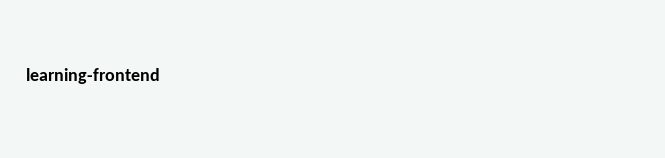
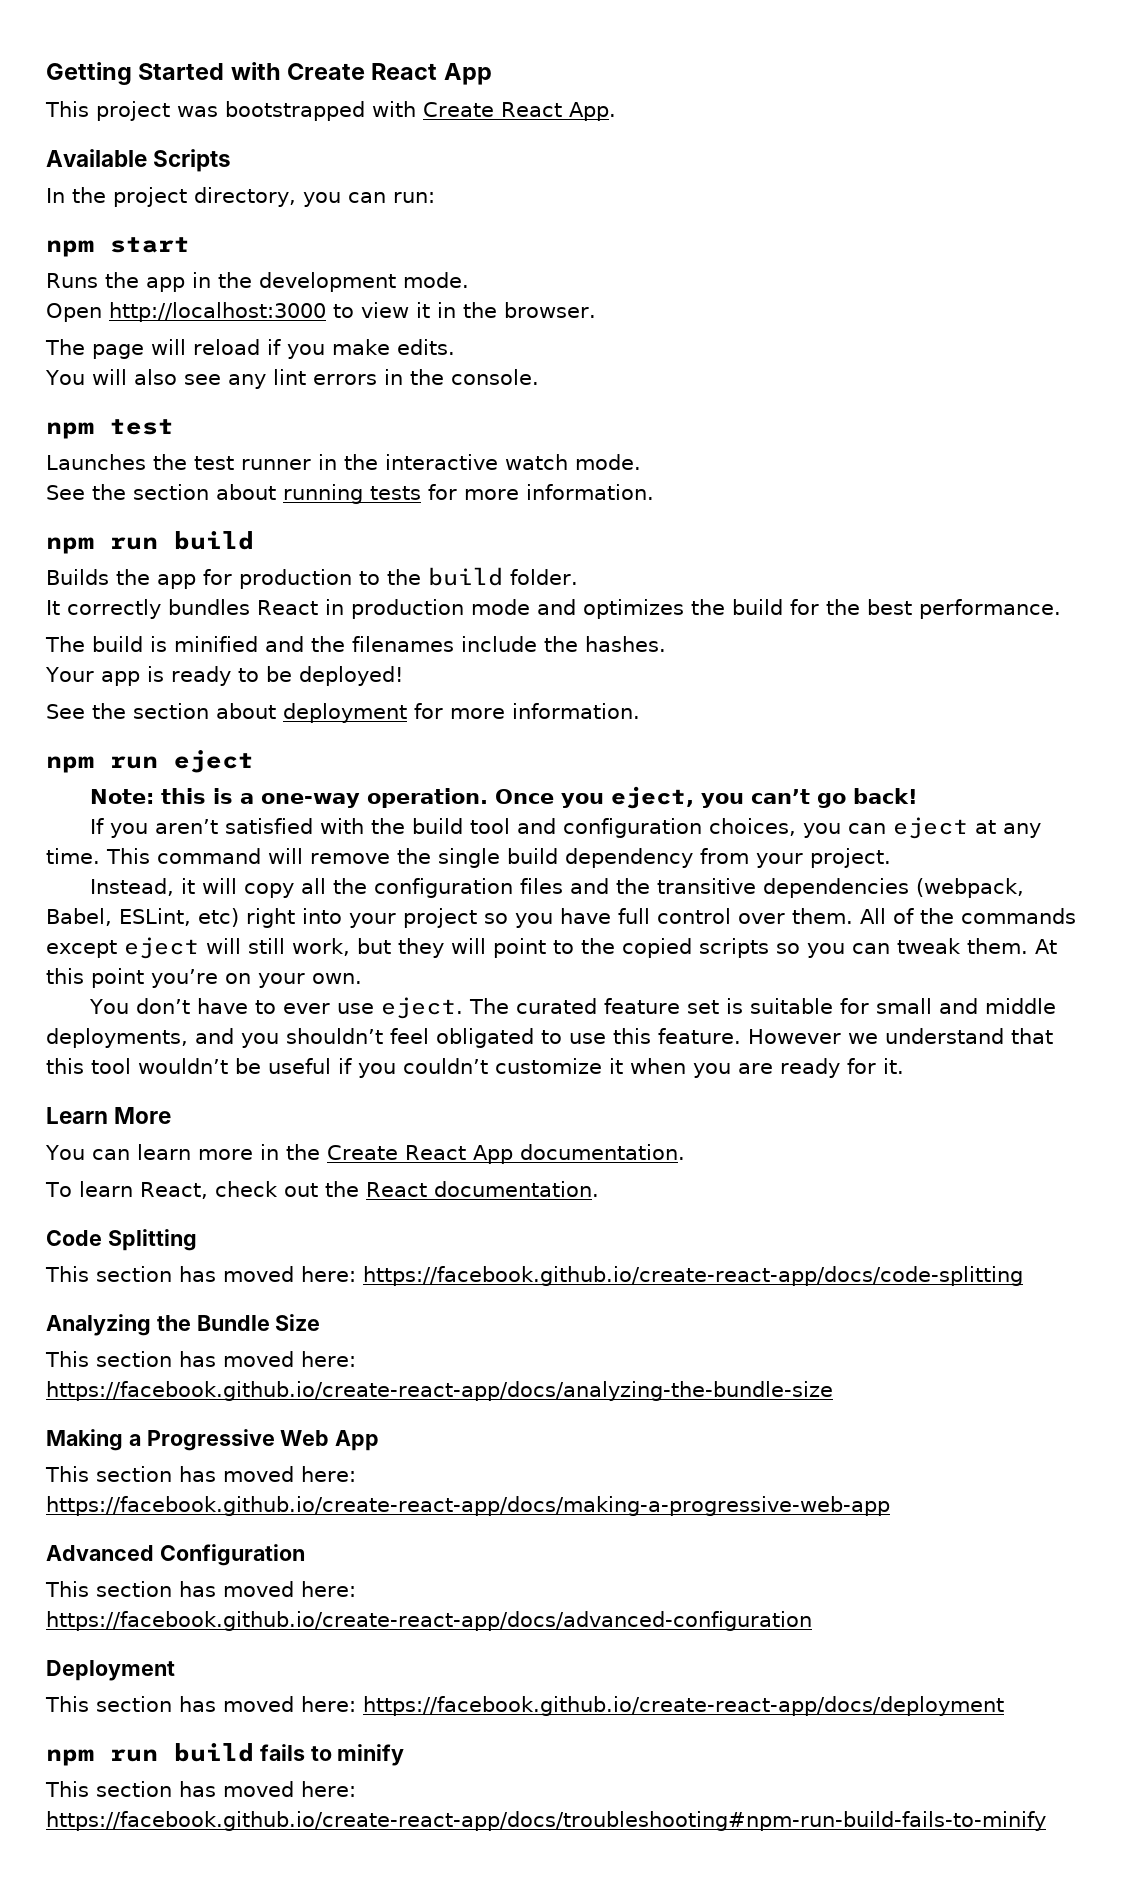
- learning-frontend
+ Getting Started with Create React App
+ This project was bootstrapped with Create React App.
+ Available Scripts
+ In the project directory, you can run:
+ npm start
+ Runs the app in the development mode.
+ Open http://localhost:3000 to view it in the browser.
+ The page will reload if you make edits.
+ You will also see any lint errors in the console.
+ npm test
+ Launches the test runner in the interactive watch mode.
+ See the section about running tests for more information.
+ npm run build
+ Builds the app for production to the build folder.
+ It correctly bundles React in production mode and optimizes the build for the best performance.
+ The build is minified and the filenames include the hashes.
+ Your app is ready to be deployed!
+ See the section about deployment for more information.
+ npm run eject
+ Note: this is a one-way operation. Once you eject, you can’t go back!
+ If you aren’t satisfied with the build tool and configuration choices, you can eject at any time. This command will remove the single build dependency from your project.
+ Instead, it will copy all the configuration files and the transitive dependencies (webpack, Babel, ESLint, etc) right into your project so you have full control over them. All of the commands except eject will still work, but they will point to the copied scripts so you can tweak them. At this point you’re on your own.
+ You don’t have to ever use eject. The curated feature set is suitable for small and middle deployments, and you shouldn’t feel obligated to use this feature. However we understand that this tool wouldn’t be useful if you couldn’t customize it when you are ready for it.
+ Learn More
+ You can learn more in the Create React App documentation.
+ To learn React, check out the React documentation.
+ Code Splitting
+ This section has moved here: https://facebook.github.io/create-react-app/docs/code-splitting
+ Analyzing the Bundle Size
+ This section has moved here: https://facebook.github.io/create-react-app/docs/analyzing-the-bundle-size
+ Making a Progressive Web App
+ This section has moved here: https://facebook.github.io/create-react-app/docs/making-a-progressive-web-app
+ Advanced Configuration
+ This section has moved here: https://facebook.github.io/create-react-app/docs/advanced-configuration
+ Deployment
+ This section has moved here: https://facebook.github.io/create-react-app/docs/deployment
+ npm run build fails to minify
+ This section has moved here: https://facebook.github.io/create-react-app/docs/troubleshooting#npm-run-build-fails-to-minify

